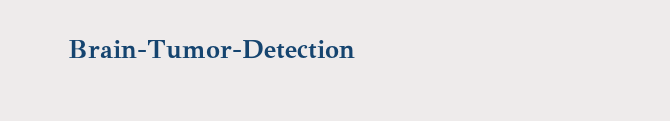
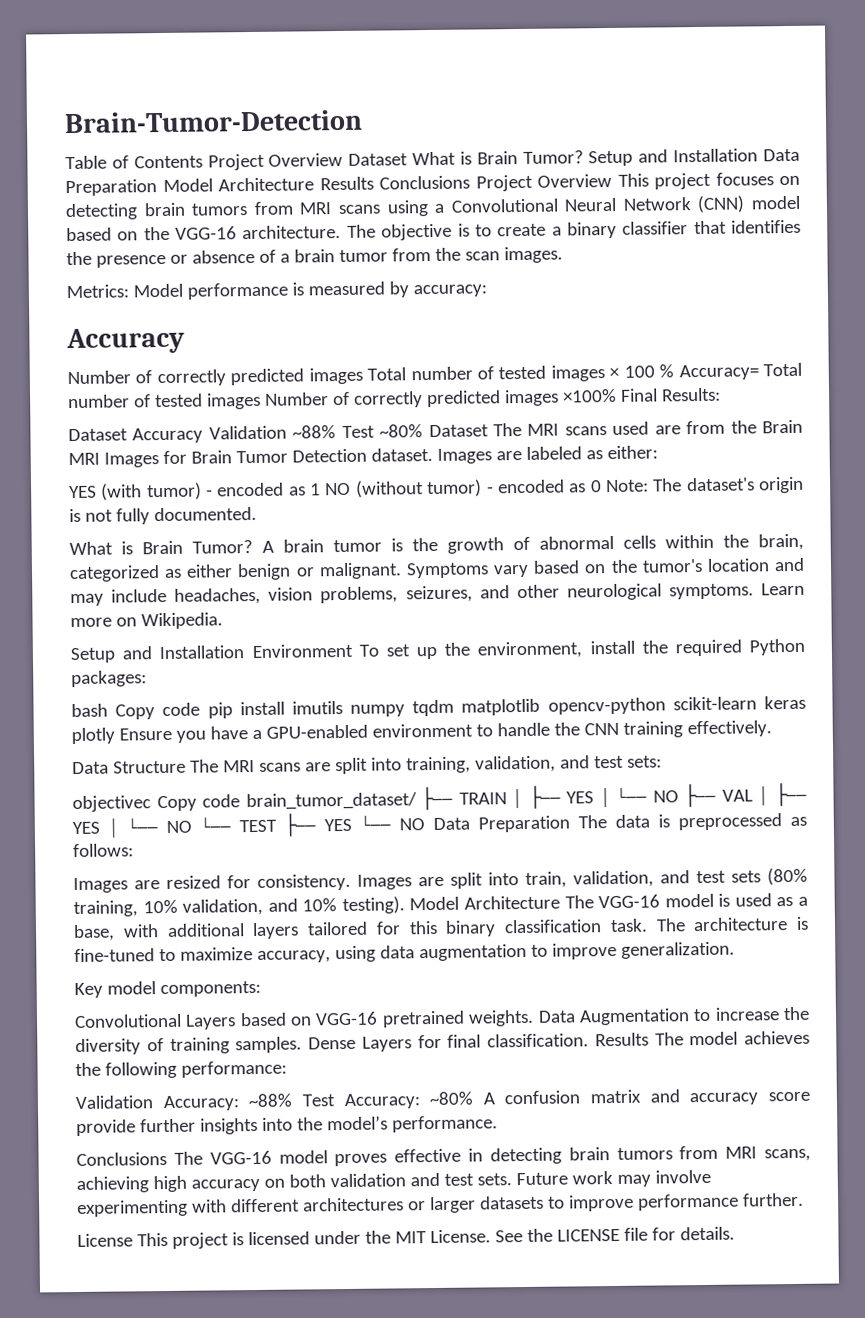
+ Table of Contents Project Overview Dataset What is Brain Tumor? Setup and Installation Data Preparation Model Architecture Results Conclusions Project Overview This project focuses on detecting brain tumors from MRI scans using a Convolutional Neural Network (CNN) model based on the VGG-16 architecture. The objective is to create a binary classifier that identifies the presence or absence of a brain tumor from the scan images.
+ Metrics: Model performance is measured by accuracy:
+ Accuracy
+ Number of correctly predicted images Total number of tested images × 100 % Accuracy= Total number of tested images Number of correctly predicted images ×100% Final Results:
+ Dataset Accuracy Validation ~88% Test ~80% Dataset The MRI scans used are from the Brain MRI Images for Brain Tumor Detection dataset. Images are labeled as either:
+ YES (with tumor) - encoded as 1 NO (without tumor) - encoded as 0 Note: The dataset's origin is not fully documented.
+ What is Brain Tumor? A brain tumor is the growth of abnormal cells within the brain, categorized as either benign or malignant. Symptoms vary based on the tumor's location and may include headaches, vision problems, seizures, and other neurological symptoms. Learn more on Wikipedia.
+ Setup and Installation Environment To set up the environment, install the required Python packages:
+ bash Copy code pip install imutils numpy tqdm matplotlib opencv-python scikit-learn keras plotly Ensure you have a GPU-enabled environment to handle the CNN training effectively.
+ Data Structure The MRI scans are split into training, validation, and test sets:
+ objectivec Copy code brain_tumor_dataset/ ├── TRAIN │ ├── YES │ └── NO ├── VAL │ ├── YES │ └── NO └── TEST ├── YES └── NO Data Preparation The data is preprocessed as follows:
+ Images are resized for consistency. Images are split into train, validation, and test sets (80% training, 10% validation, and 10% testing). Model Architecture The VGG-16 model is used as a base, with additional layers tailored for this binary classification task. The architecture is fine-tuned to maximize accuracy, using data augmentation to improve generalization.
+ Key model components:
+ Convolutional Layers based on VGG-16 pretrained weights. Data Augmentation to increase the diversity of training samples. Dense Layers for final classification. Results The model achieves the following performance:
+ Validation Accuracy: ~88% Test Accuracy: ~80% A confusion matrix and accuracy score provide further insights into the model’s performance.
+ Conclusions The VGG-16 model proves effective in detecting brain tumors from MRI scans, achieving high accuracy on both validation and test sets. Future work may involve experimenting with different architectures or larger datasets to improve performance further.
+ License This project is licensed under the MIT License. See the LICENSE file for details.

